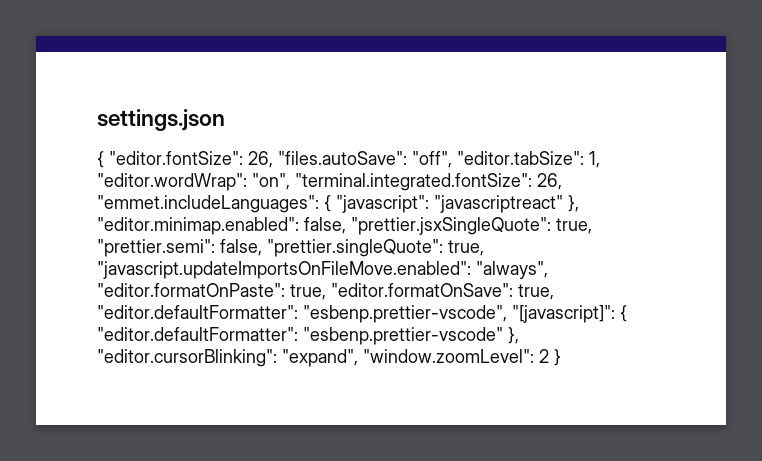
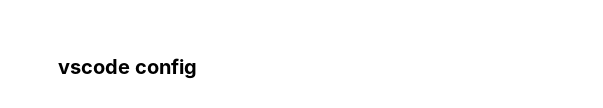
- settings.json
- { "editor.fontSize": 26, "files.autoSave": "off", "editor.tabSize": 1, "editor.wordWrap": "on", "terminal.integrated.fontSize": 26, "emmet.includeLanguages": { "javascript": "javascriptreact" }, "editor.minimap.enabled": false, "prettier.jsxSingleQuote": true, "prettier.semi": false, "prettier.singleQuote": true, "javascript.updateImportsOnFileMove.enabled": "always", "editor.formatOnPaste": true, "editor.formatOnSave": true, "editor.defaultFormatter": "esbenp.prettier-vscode", "[javascript]": { "editor.defaultFormatter": "esbenp.prettier-vscode" }, "editor.cursorBlinking": "expand", "window.zoomLevel": 2 }
+ vscode config

